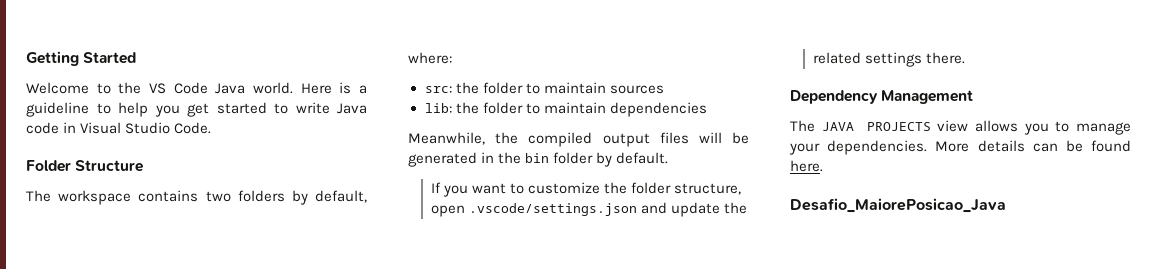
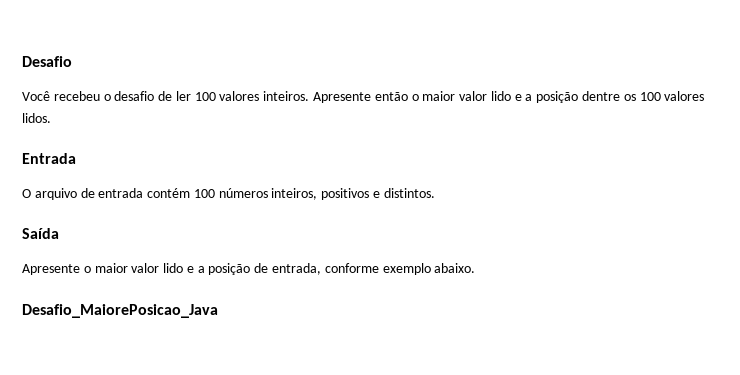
- Getting Started
- Welcome to the VS Code Java world. Here is a guideline to help you get started to write Java code in Visual Studio Code.
- Folder Structure
- The workspace contains two folders by default, where:
- src: the folder to maintain sources
- lib: the folder to maintain dependencies
- Meanwhile, the compiled output files will be generated in the bin folder by default.
- If you want to customize the folder structure, open .vscode/settings.json and update the related settings there.
- Dependency Management
- The JAVA PROJECTS view allows you to manage your dependencies. More details can be found here.
+ Desafio
+ Você recebeu o desafio de ler 100 valores inteiros. Apresente então o maior valor lido e a posição dentre os 100 valores lidos.
+ Entrada
+ O arquivo de entrada contém 100 números inteiros, positivos e distintos.
+ Saída
+ Apresente o maior valor lido e a posição de entrada, conforme exemplo abaixo.

